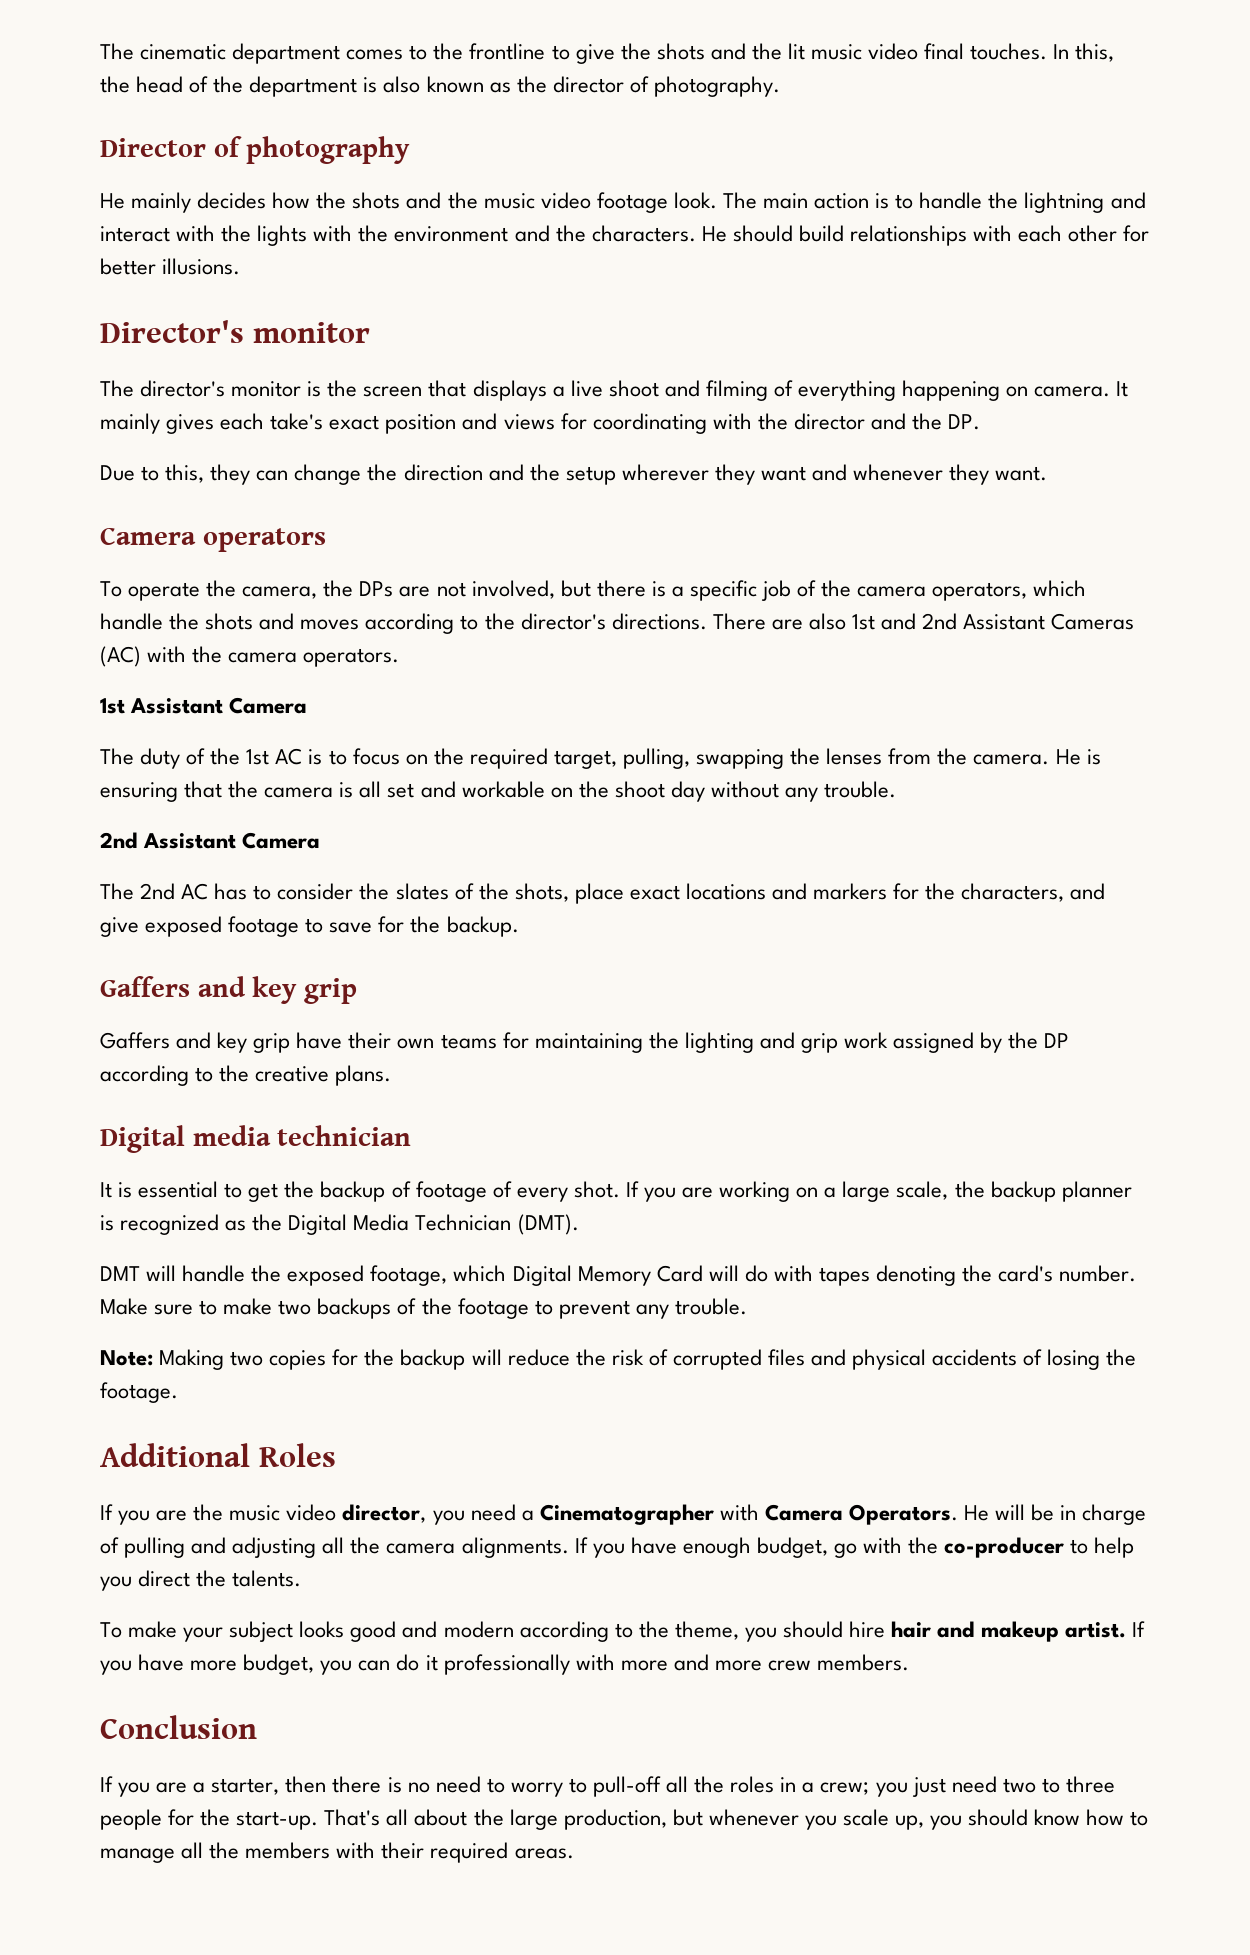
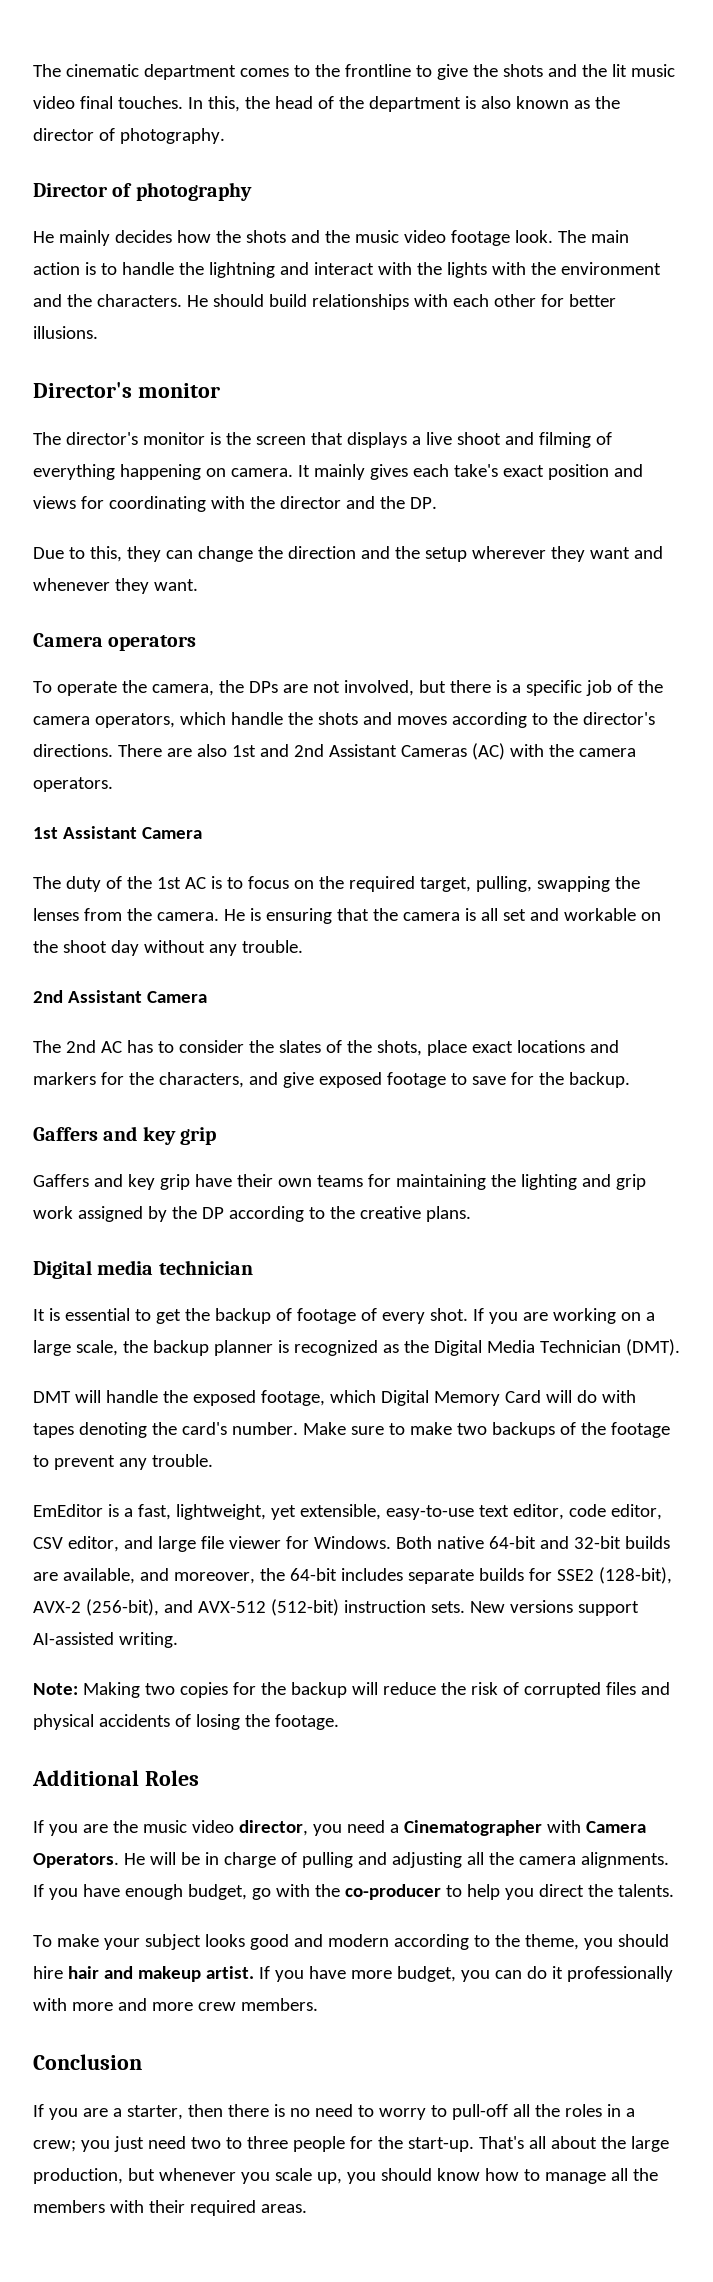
+ EmEditor is a fast, lightweight, yet extensible, easy-to-use text editor, code editor, CSV editor, and large file viewer for Windows. Both native 64-bit and 32-bit builds are available, and moreover, the 64-bit includes separate builds for SSE2 (128-bit), AVX-2 (256-bit), and AVX-512 (512-bit) instruction sets. New versions support AI-assisted writing.

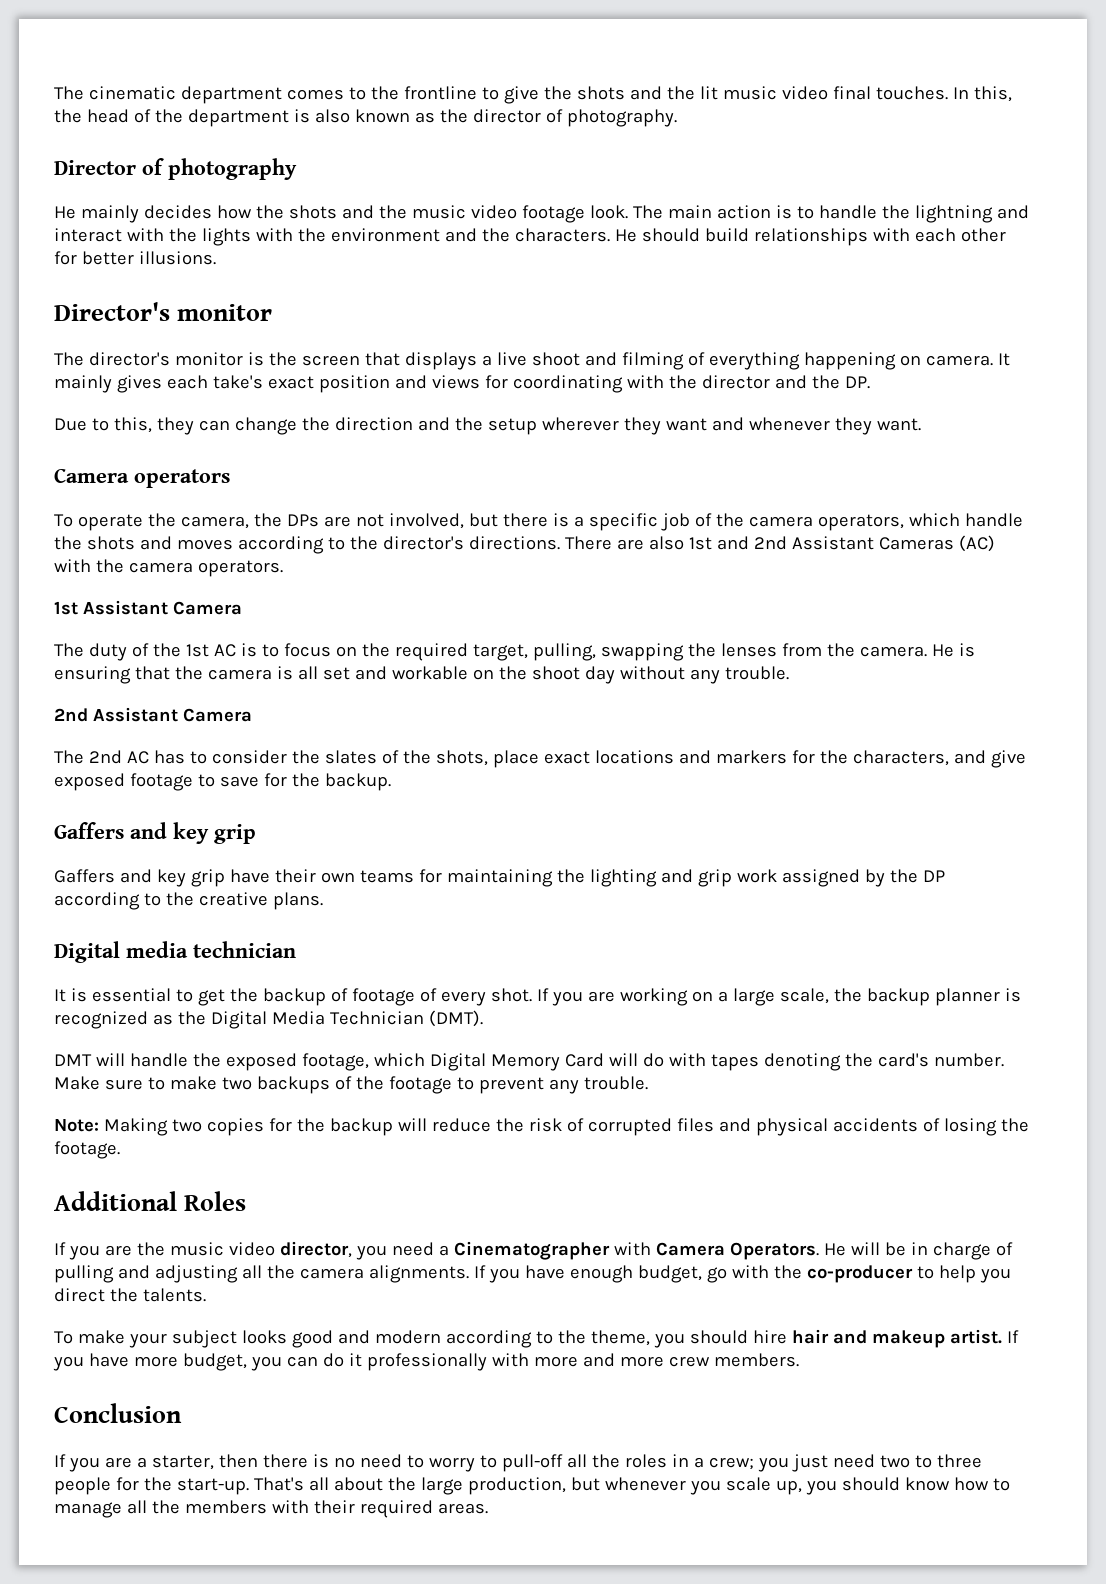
- EmEditor is a fast, lightweight, yet extensible, easy-to-use text editor, code editor, CSV editor, and large file viewer for Windows. Both native 64-bit and 32-bit builds are available, and moreover, the 64-bit includes separate builds for SSE2 (128-bit), AVX-2 (256-bit), and AVX-512 (512-bit) instruction sets. New versions support AI-assisted writing.

